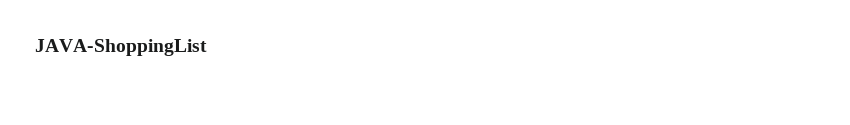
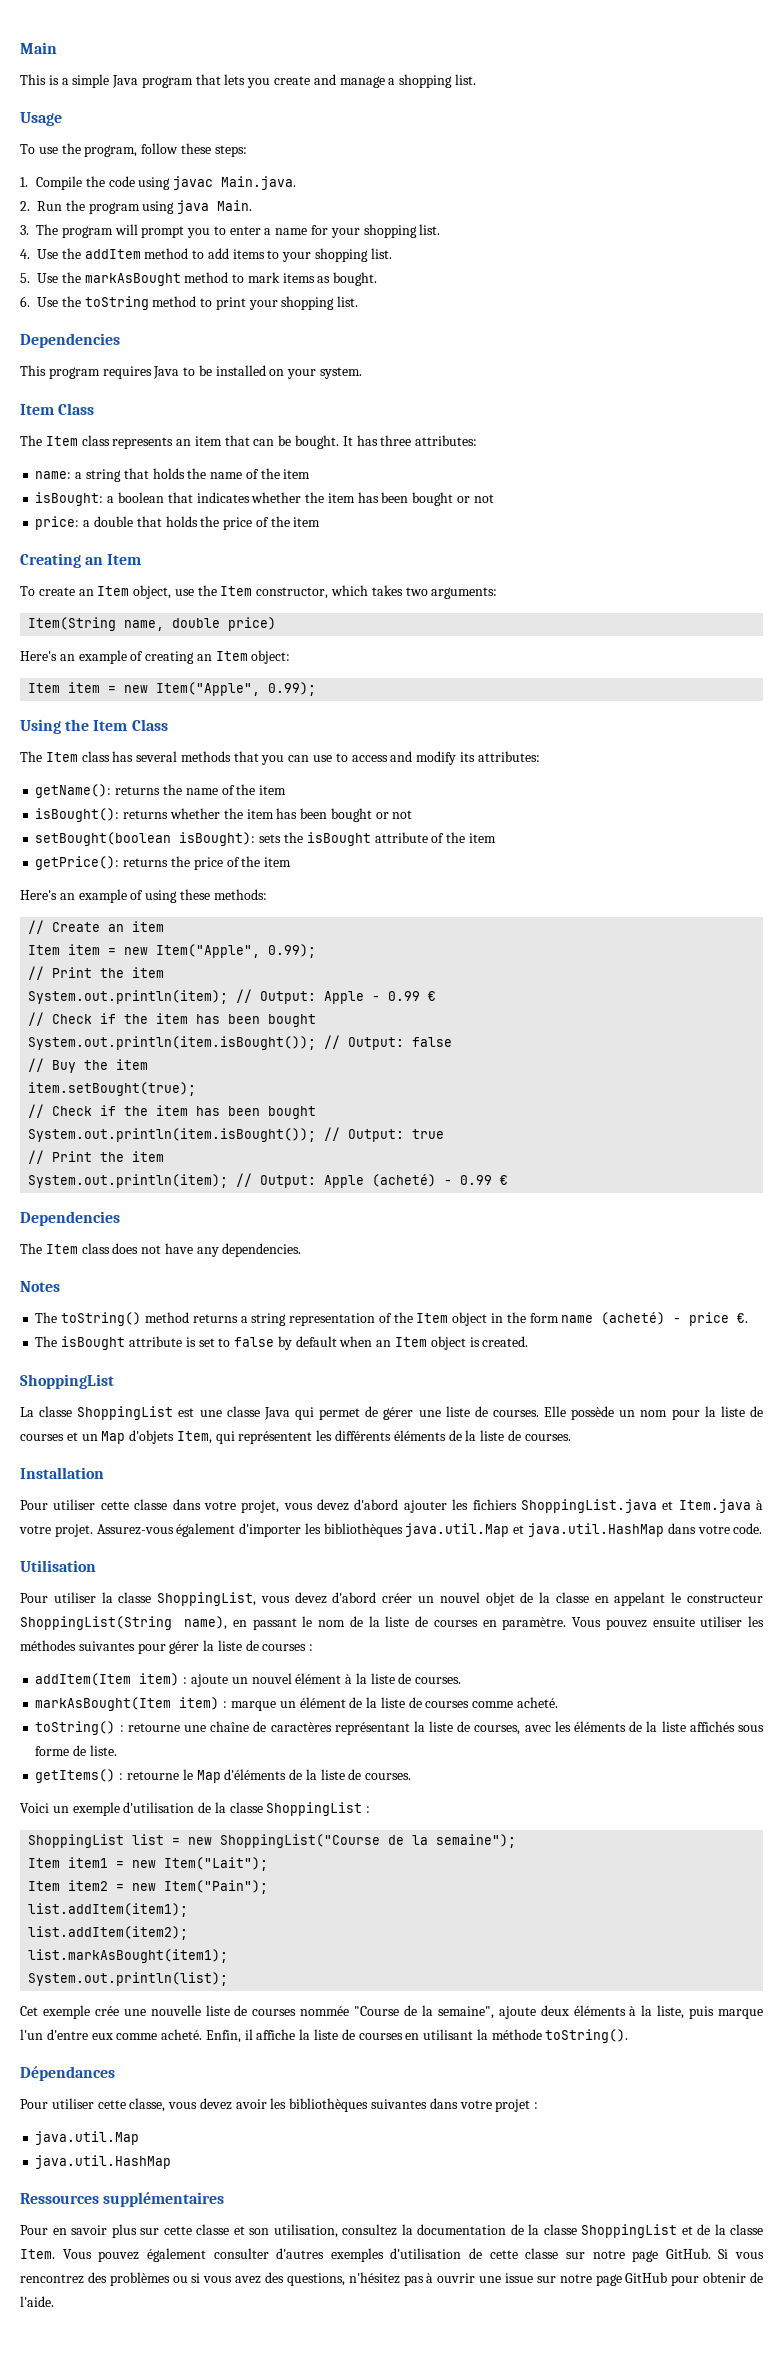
- JAVA-ShoppingList
+ Main
+ This is a simple Java program that lets you create and manage a shopping list.
+ Usage
+ To use the program, follow these steps:
+ 1. Compile the code using javac Main.java.
+ 2. Run the program using java Main.
+ 3. The program will prompt you to enter a name for your shopping list.
+ 4. Use the addItem method to add items to your shopping list.
+ 5. Use the markAsBought method to mark items as bought.
+ 6. Use the toString method to print your shopping list.
+ Dependencies
+ This program requires Java to be installed on your system.
+ Item Class
+ The Item class represents an item that can be bought. It has three attributes:
+ name: a string that holds the name of the item
+ isBought: a boolean that indicates whether the item has been bought or not
+ price: a double that holds the price of the item
+ Creating an Item
+ To create an Item object, use the Item constructor, which takes two arguments:
+ Item(String name, double price)
+ Here's an example of creating an Item object:
+ Item item = new Item("Apple", 0.99);
+ Using the Item Class
+ The Item class has several methods that you can use to access and modify its attributes:
+ getName(): returns the name of the item
+ isBought(): returns whether the item has been bought or not
+ setBought(boolean isBought): sets the isBought attribute of the item
+ getPrice(): returns the price of the item
+ Here's an example of using these methods:
+ // Create an item
+ Item item = new Item("Apple", 0.99);
+ // Print the item
+ System.out.println(item); // Output: Apple - 0.99 €
+ // Check if the item has been bought
+ System.out.println(item.isBought()); // Output: false
+ // Buy the item
+ item.setBought(true);
+ // Check if the item has been bought
+ System.out.println(item.isBought()); // Output: true
+ // Print the item
+ System.out.println(item); // Output: Apple (acheté) - 0.99 €
+ Dependencies
+ The Item class does not have any dependencies.
+ Notes
+ The toString() method returns a string representation of the Item object in the form name (acheté) - price €.
+ The isBought attribute is set to false by default when an Item object is created.
+ ShoppingList
+ La classe ShoppingList est une classe Java qui permet de gérer une liste de courses. Elle possède un nom pour la liste de courses et un Map d'objets Item, qui représentent les différents éléments de la liste de courses.
+ Installation
+ Pour utiliser cette classe dans votre projet, vous devez d'abord ajouter les fichiers ShoppingList.java et Item.java à votre projet. Assurez-vous également d'importer les bibliothèques java.util.Map et java.util.HashMap dans votre code.
+ Utilisation
+ Pour utiliser la classe ShoppingList, vous devez d'abord créer un nouvel objet de la classe en appelant le constructeur ShoppingList(String name), en passant le nom de la liste de courses en paramètre. Vous pouvez ensuite utiliser les méthodes suivantes pour gérer la liste de courses :
+ addItem(Item item) : ajoute un nouvel élément à la liste de courses.
+ markAsBought(Item item) : marque un élément de la liste de courses comme acheté.
+ toString() : retourne une chaîne de caractères représentant la liste de courses, avec les éléments de la liste affichés sous forme de liste.
+ getItems() : retourne le Map d'éléments de la liste de courses.
+ Voici un exemple d'utilisation de la classe ShoppingList :
+ ShoppingList list = new ShoppingList("Course de la semaine");
+ Item item1 = new Item("Lait");
+ Item item2 = new Item("Pain");
+ list.addItem(item1);
+ list.addItem(item2);
+ list.markAsBought(item1);
+ System.out.println(list);
+ Cet exemple crée une nouvelle liste de courses nommée "Course de la semaine", ajoute deux éléments à la liste, puis marque l'un d'entre eux comme acheté. Enfin, il affiche la liste de courses en utilisant la méthode toString().
+ Dépendances
+ Pour utiliser cette classe, vous devez avoir les bibliothèques suivantes dans votre projet :
+ java.util.Map
+ java.util.HashMap
+ Ressources supplémentaires
+ Pour en savoir plus sur cette classe et son utilisation, consultez la documentation de la classe ShoppingList et de la classe Item. Vous pouvez également consulter d'autres exemples d'utilisation de cette classe sur notre page GitHub. Si vous rencontrez des problèmes ou si vous avez des questions, n'hésitez pas à ouvrir une issue sur notre page GitHub pour obtenir de l'aide.

